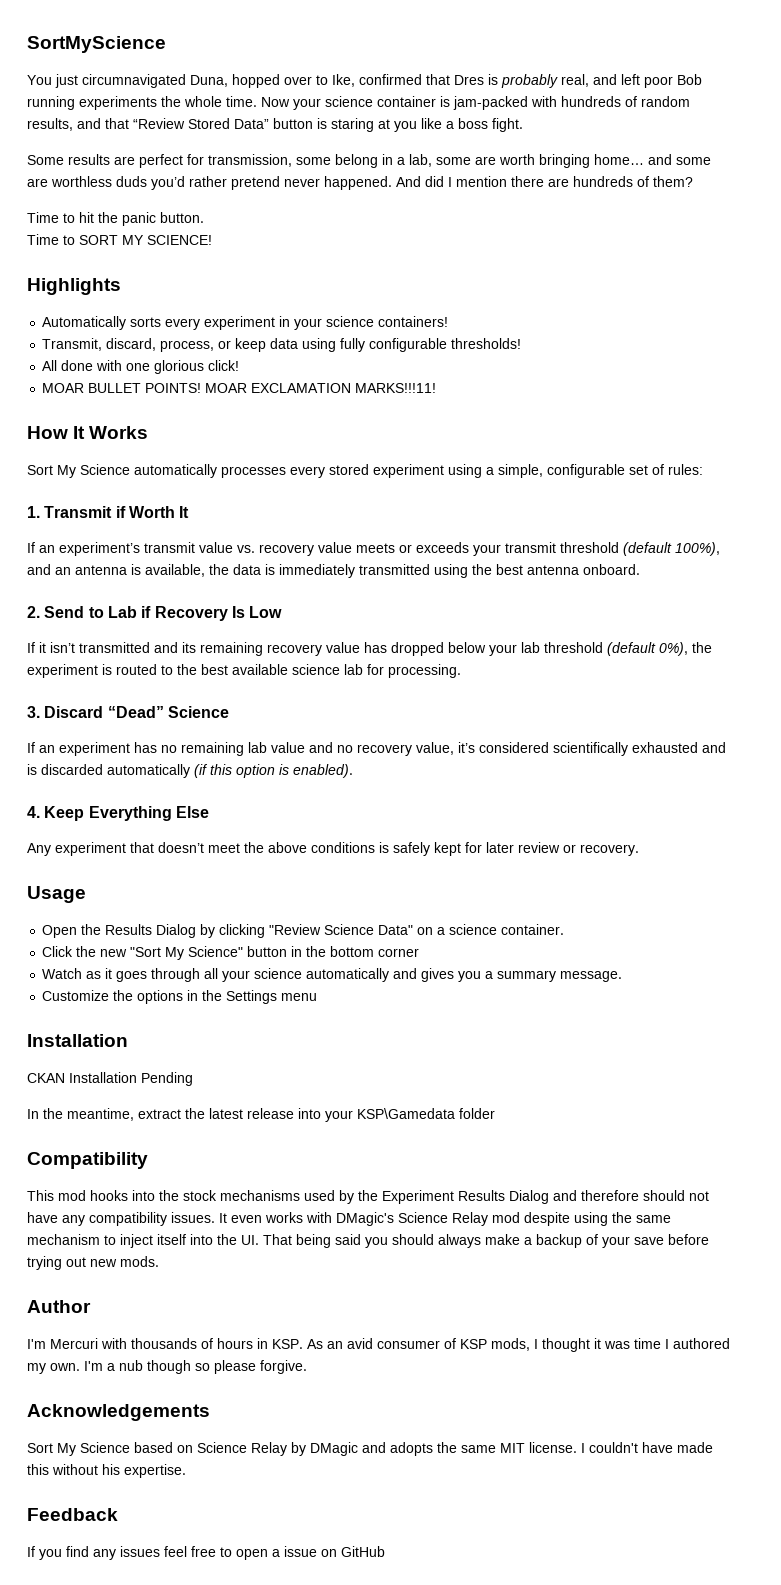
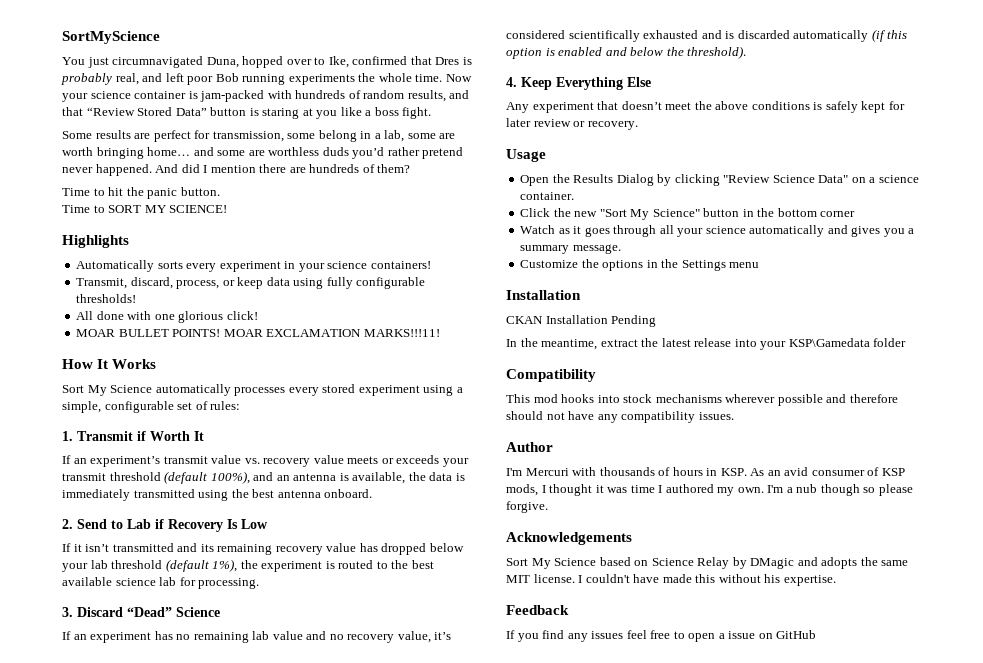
- If it isn’t transmitted and its remaining recovery value has dropped below your lab threshold (default 0%), the experiment is routed to the best available science lab for processing.
+ If it isn’t transmitted and its remaining recovery value has dropped below your lab threshold (default 1%), the experiment is routed to the best available science lab for processing.
- If an experiment has no remaining lab value and no recovery value, it’s considered scientifically exhausted and is discarded automatically (if this option is enabled).
+ If an experiment has no remaining lab value and no recovery value, it’s considered scientifically exhausted and is discarded automatically (if this option is enabled and below the threshold).
- This mod hooks into the stock mechanisms used by the Experiment Results Dialog and therefore should not have any compatibility issues. It even works with DMagic's Science Relay mod despite using the same mechanism to inject itself into the UI. That being said you should always make a backup of your save before trying out new mods.
+ This mod hooks into stock mechanisms wherever possible and therefore should not have any compatibility issues.

